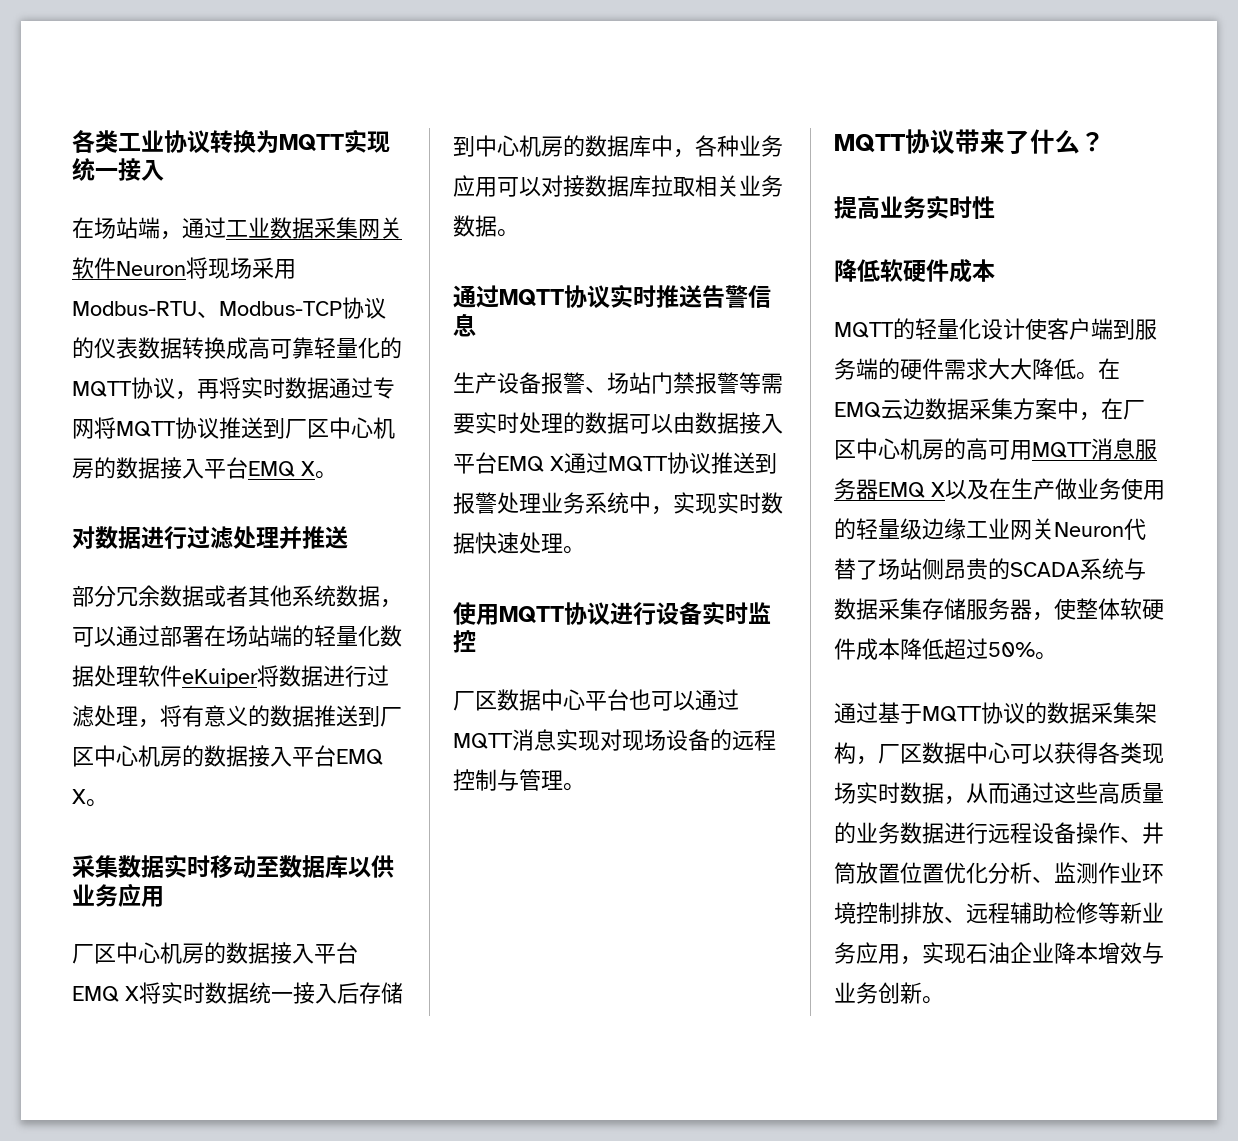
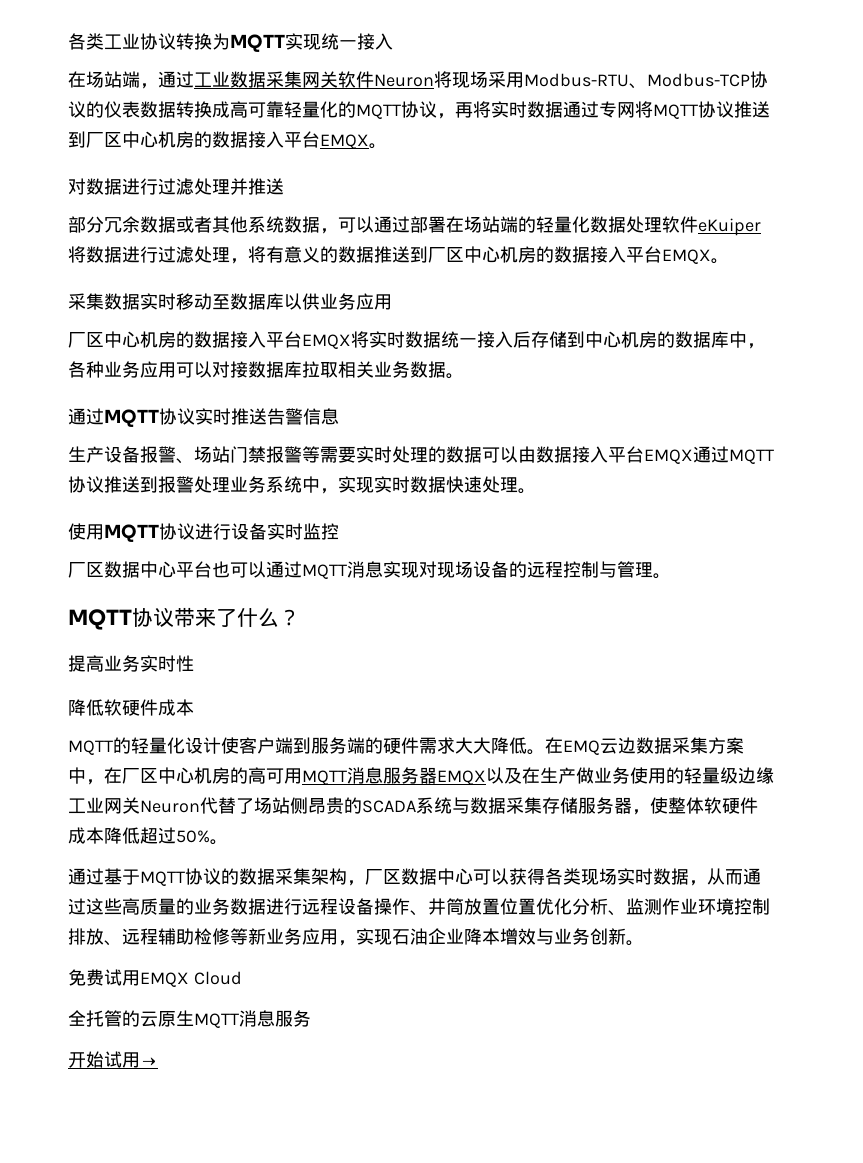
- 在场站端，通过工业数据采集网关软件Neuron将现场采用Modbus-RTU、Modbus-TCP协议的仪表数据转换成高可靠轻量化的MQTT协议，再将实时数据通过专网将MQTT协议推送到厂区中心机房的数据接入平台EMQ X。
+ 在场站端，通过工业数据采集网关软件Neuron将现场采用Modbus-RTU、Modbus-TCP协议的仪表数据转换成高可靠轻量化的MQTT协议，再将实时数据通过专网将MQTT协议推送到厂区中心机房的数据接入平台EMQX。
- 部分冗余数据或者其他系统数据，可以通过部署在场站端的轻量化数据处理软件eKuiper将数据进行过滤处理，将有意义的数据推送到厂区中心机房的数据接入平台EMQ X。
+ 部分冗余数据或者其他系统数据，可以通过部署在场站端的轻量化数据处理软件eKuiper将数据进行过滤处理，将有意义的数据推送到厂区中心机房的数据接入平台EMQX。
- 厂区中心机房的数据接入平台EMQ X将实时数据统一接入后存储到中心机房的数据库中，各种业务应用可以对接数据库拉取相关业务数据。
+ 厂区中心机房的数据接入平台EMQX将实时数据统一接入后存储到中心机房的数据库中，各种业务应用可以对接数据库拉取相关业务数据。
- 生产设备报警、场站门禁报警等需要实时处理的数据可以由数据接入平台EMQ X通过MQTT协议推送到报警处理业务系统中，实现实时数据快速处理。
+ 生产设备报警、场站门禁报警等需要实时处理的数据可以由数据接入平台EMQX通过MQTT协议推送到报警处理业务系统中，实现实时数据快速处理。
- 在EMQ云边数据采集方案中，在厂区中心机房的高可用MQTT消息服务器EMQ X以及在生产做业务使用的轻量级边缘工业网关Neuron代替了场站侧昂贵的SCADA系统与数据采集存储服务器，使整体软硬件成本降低超过50%。
+ 在EMQ云边数据采集方案中，在厂区中心机房的高可用MQTT消息服务器EMQX以及在生产做业务使用的轻量级边缘工业网关Neuron代替了场站侧昂贵的SCADA系统与数据采集存储服务器，使整体软硬件成本降低超过50%。
+ 免费试用EMQX Cloud
+ 全托管的云原生MQTT消息服务
+ 开始试用→

